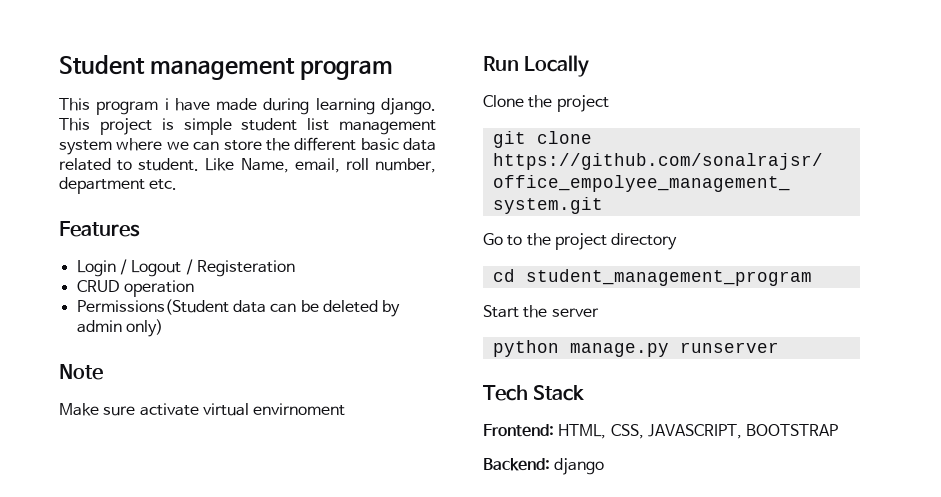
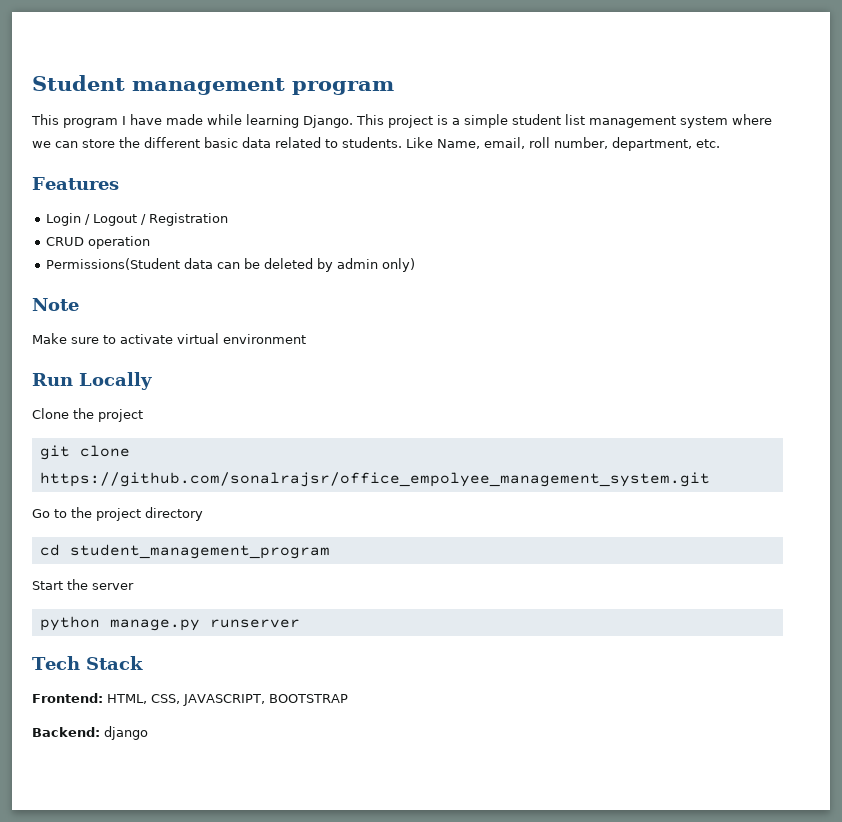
- This program i have made during learning django.
+ This program I have made while learning Django.
- This project is simple student list management system where we can store the different basic data related to student.
+ This project is a simple student list management system where we can store the different basic data related to students.
- Like Name, email, roll number, department etc.
+ Like Name, email, roll number, department, etc.
- Login / Logout / Registeration
+ Login / Logout / Registration
- Make sure activate virtual envirnoment
+ Make sure to activate virtual environment

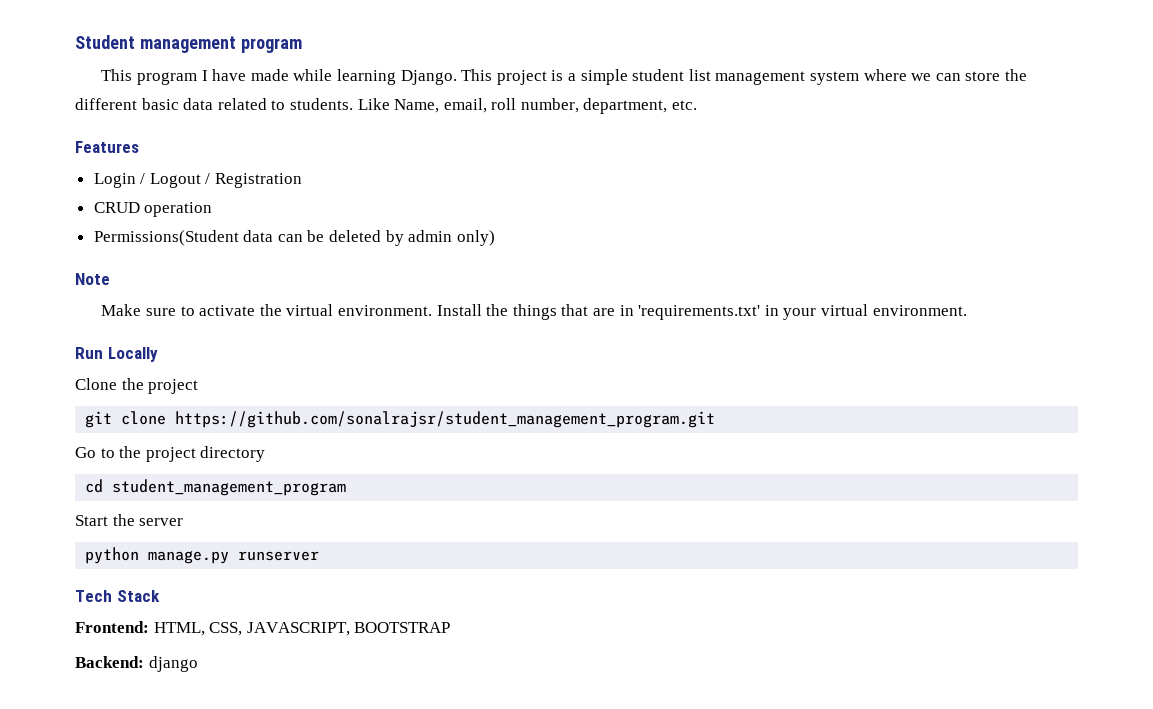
- Make sure to activate virtual environment
+ Make sure to activate the virtual environment. Install the things that are in 'requirements.txt' in your virtual environment.
- git clone https://github.com/sonalrajsr/office_empolyee_management_system.git
+ git clone https://github.com/sonalrajsr/student_management_program.git

